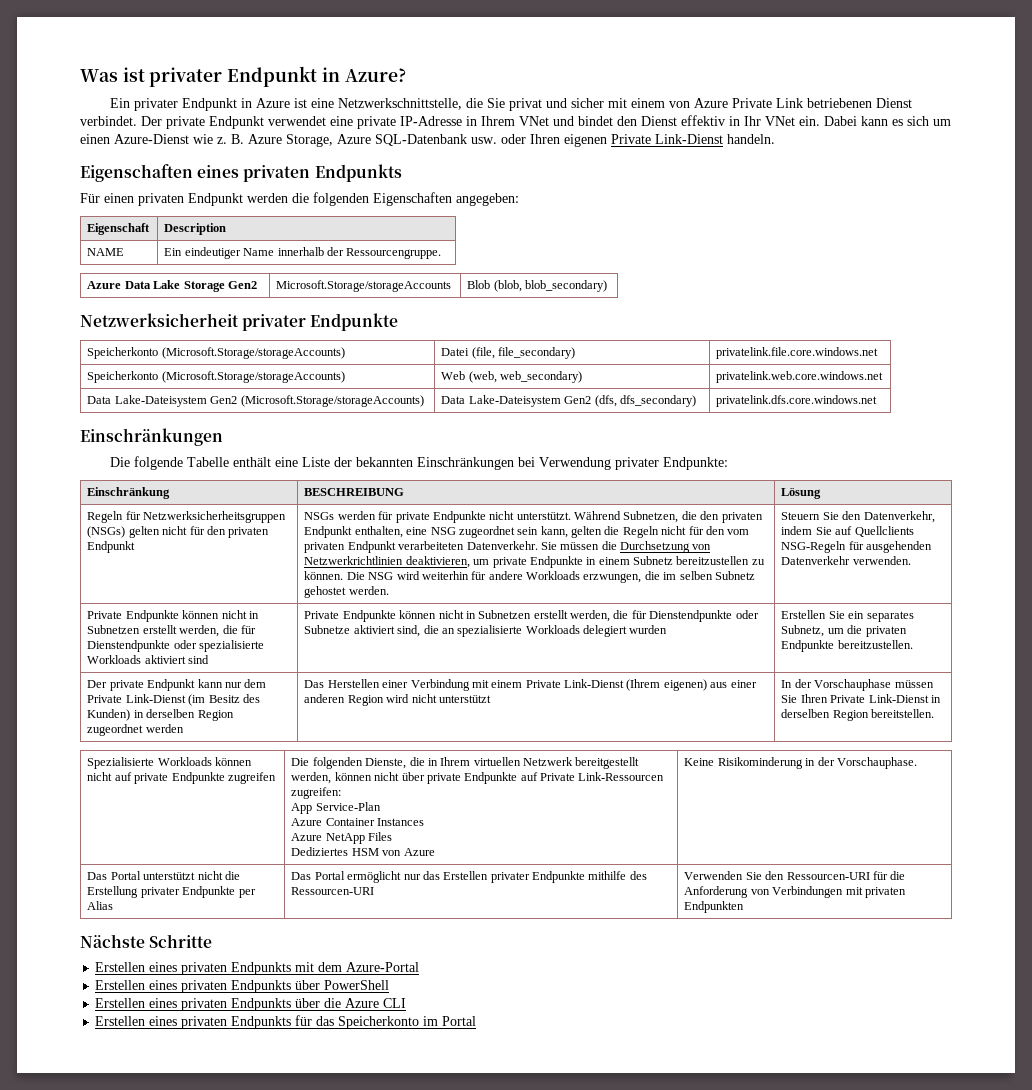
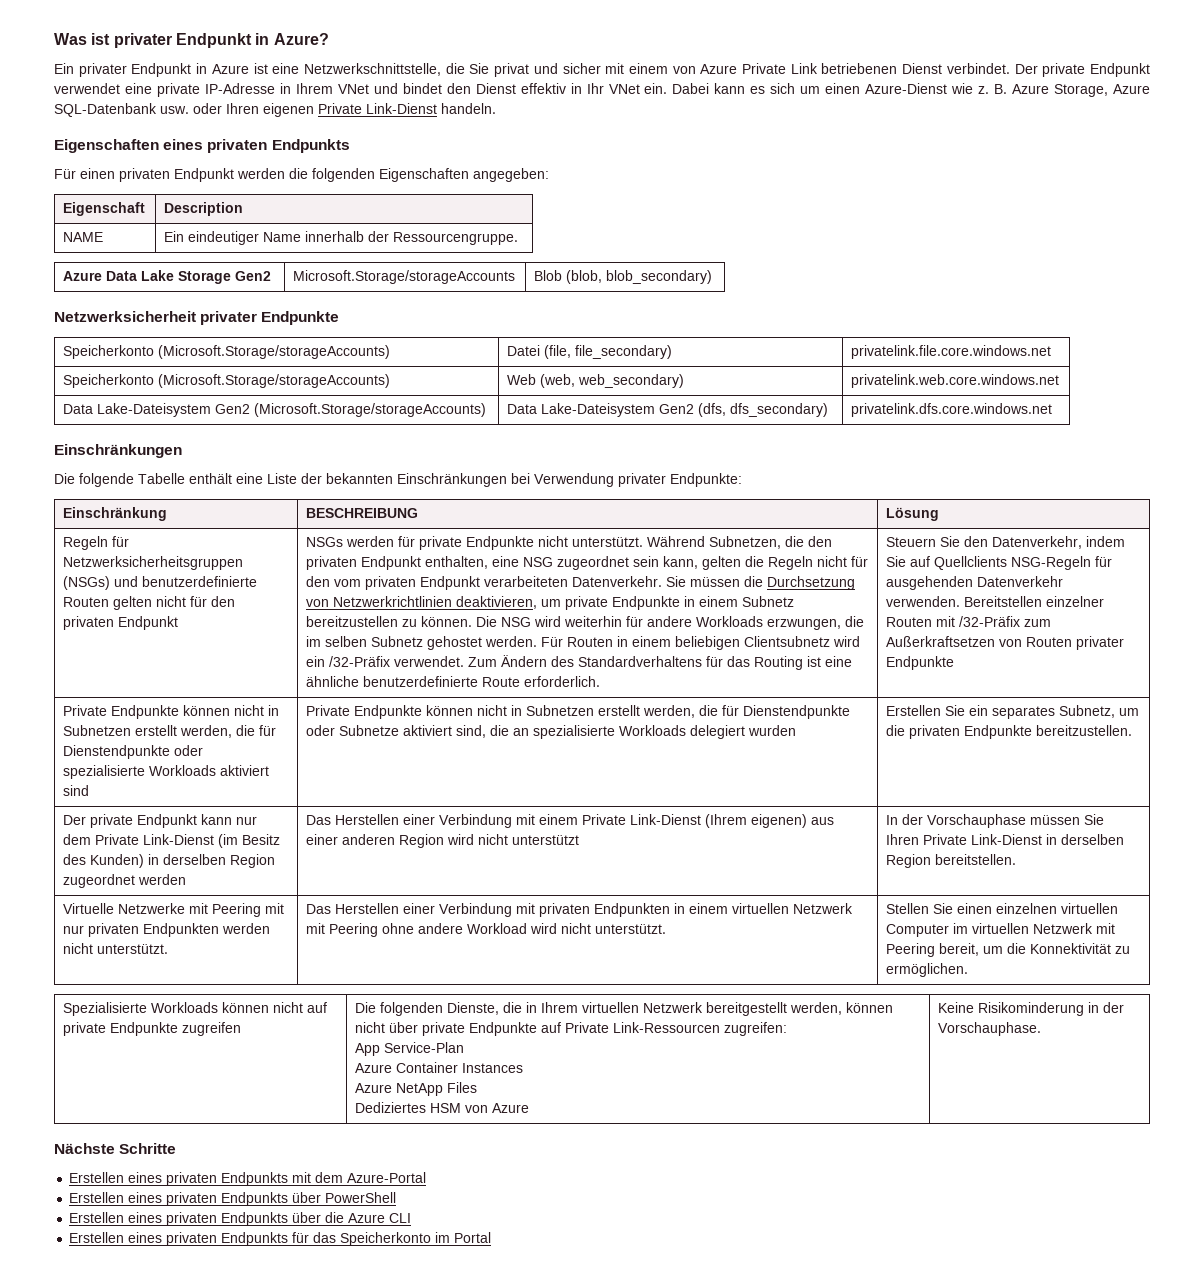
- Regeln für Netzwerksicherheitsgruppen (NSGs) gelten nicht für den privaten Endpunkt
+ Regeln für Netzwerksicherheitsgruppen (NSGs) und benutzerdefinierte Routen gelten nicht für den privaten Endpunkt
+ Für Routen in einem beliebigen Clientsubnetz wird ein /32-Präfix verwendet. Zum Ändern des Standardverhaltens für das Routing ist eine ähnliche benutzerdefinierte Route erforderlich.
+ Bereitstellen einzelner Routen mit /32-Präfix zum Außerkraftsetzen von Routen privater Endpunkte
+ Virtuelle Netzwerke mit Peering mit nur privaten Endpunkten werden nicht unterstützt. | Das Herstellen einer Verbindung mit privaten Endpunkten in einem virtuellen Netzwerk mit Peering ohne andere Workload wird nicht unterstützt. | Stellen Sie einen einzelnen virtuellen Computer im virtuellen Netzwerk mit Peering bereit, um die Konnektivität zu ermöglichen.
- Das Portal unterstützt nicht die Erstellung privater Endpunkte per Alias | Das Portal ermöglicht nur das Erstellen privater Endpunkte mithilfe des Ressourcen-URI | Verwenden Sie den Ressourcen-URI für die Anforderung von Verbindungen mit privaten Endpunkten

